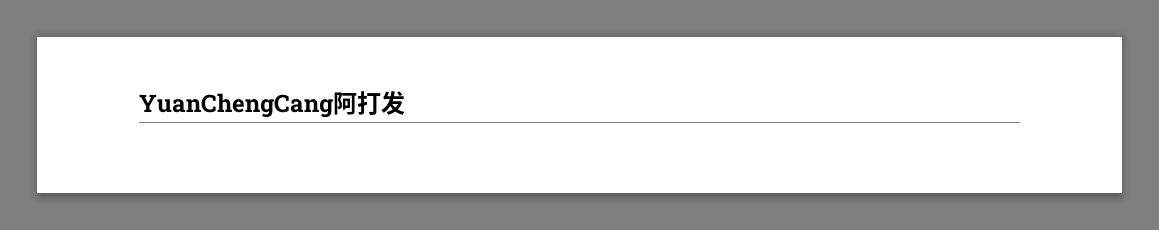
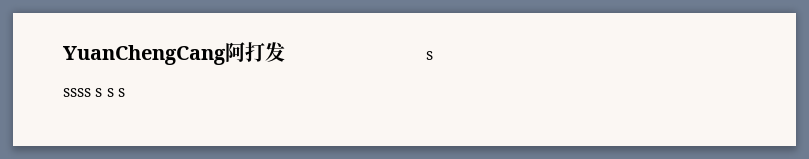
+ ssss s s s
+ s

